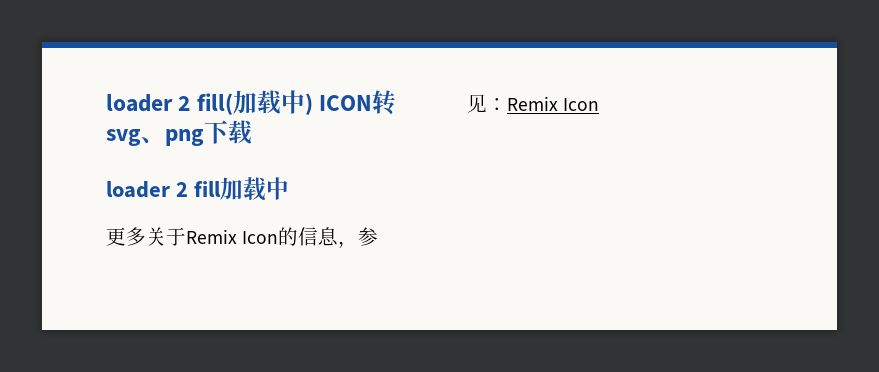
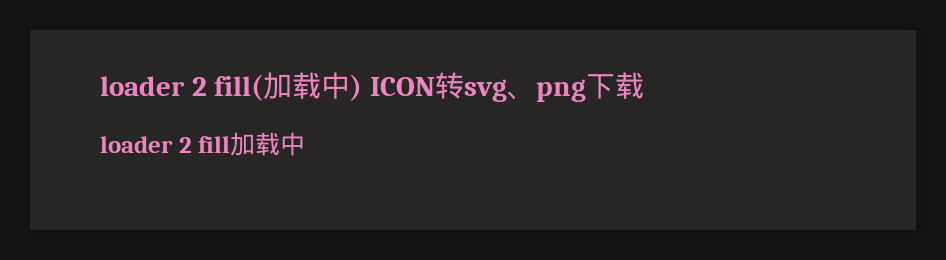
- 更多关于Remix Icon的信息，参见：Remix Icon

